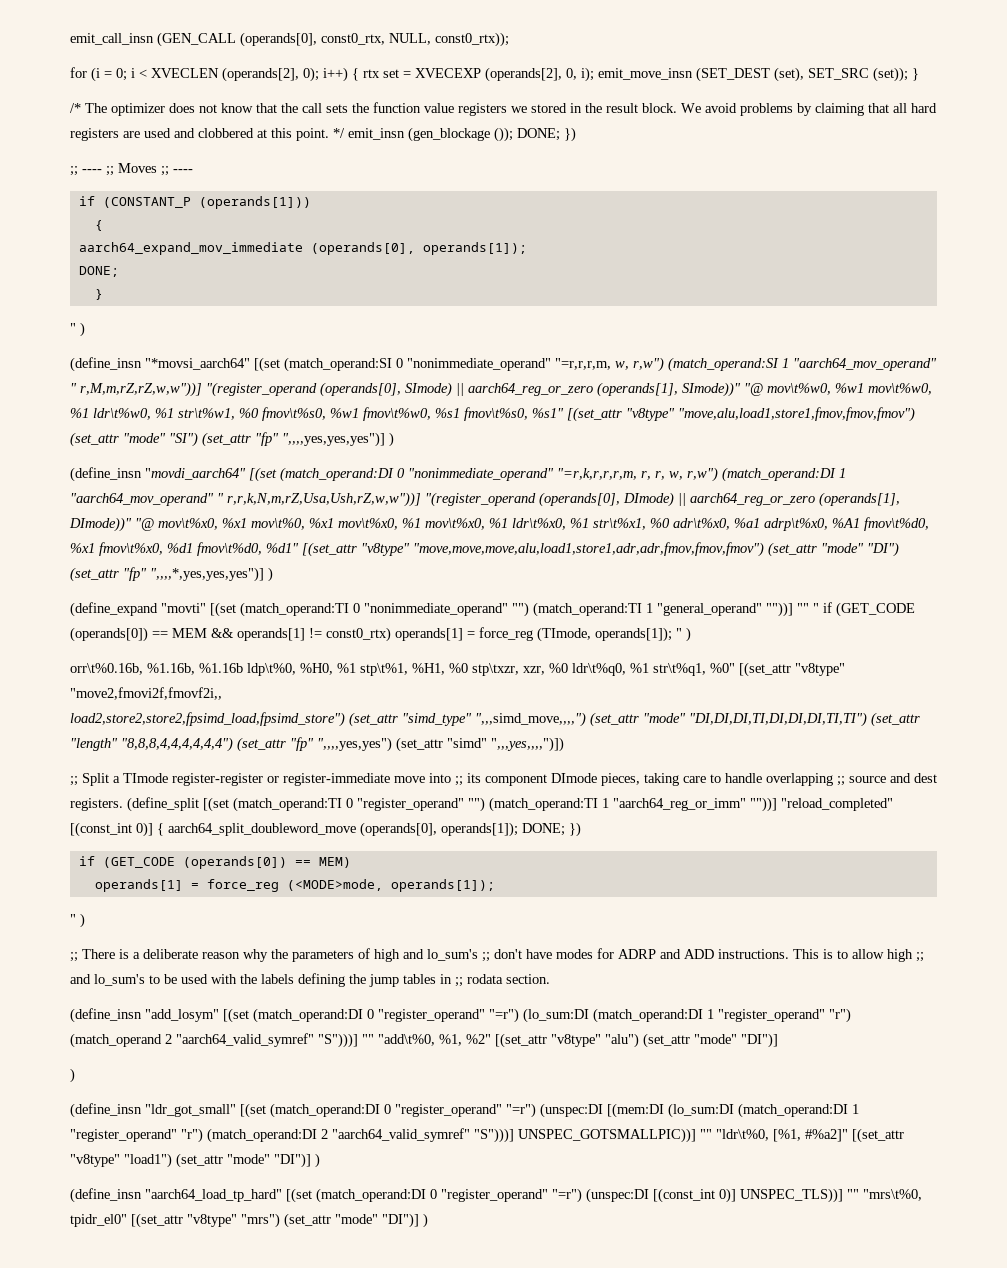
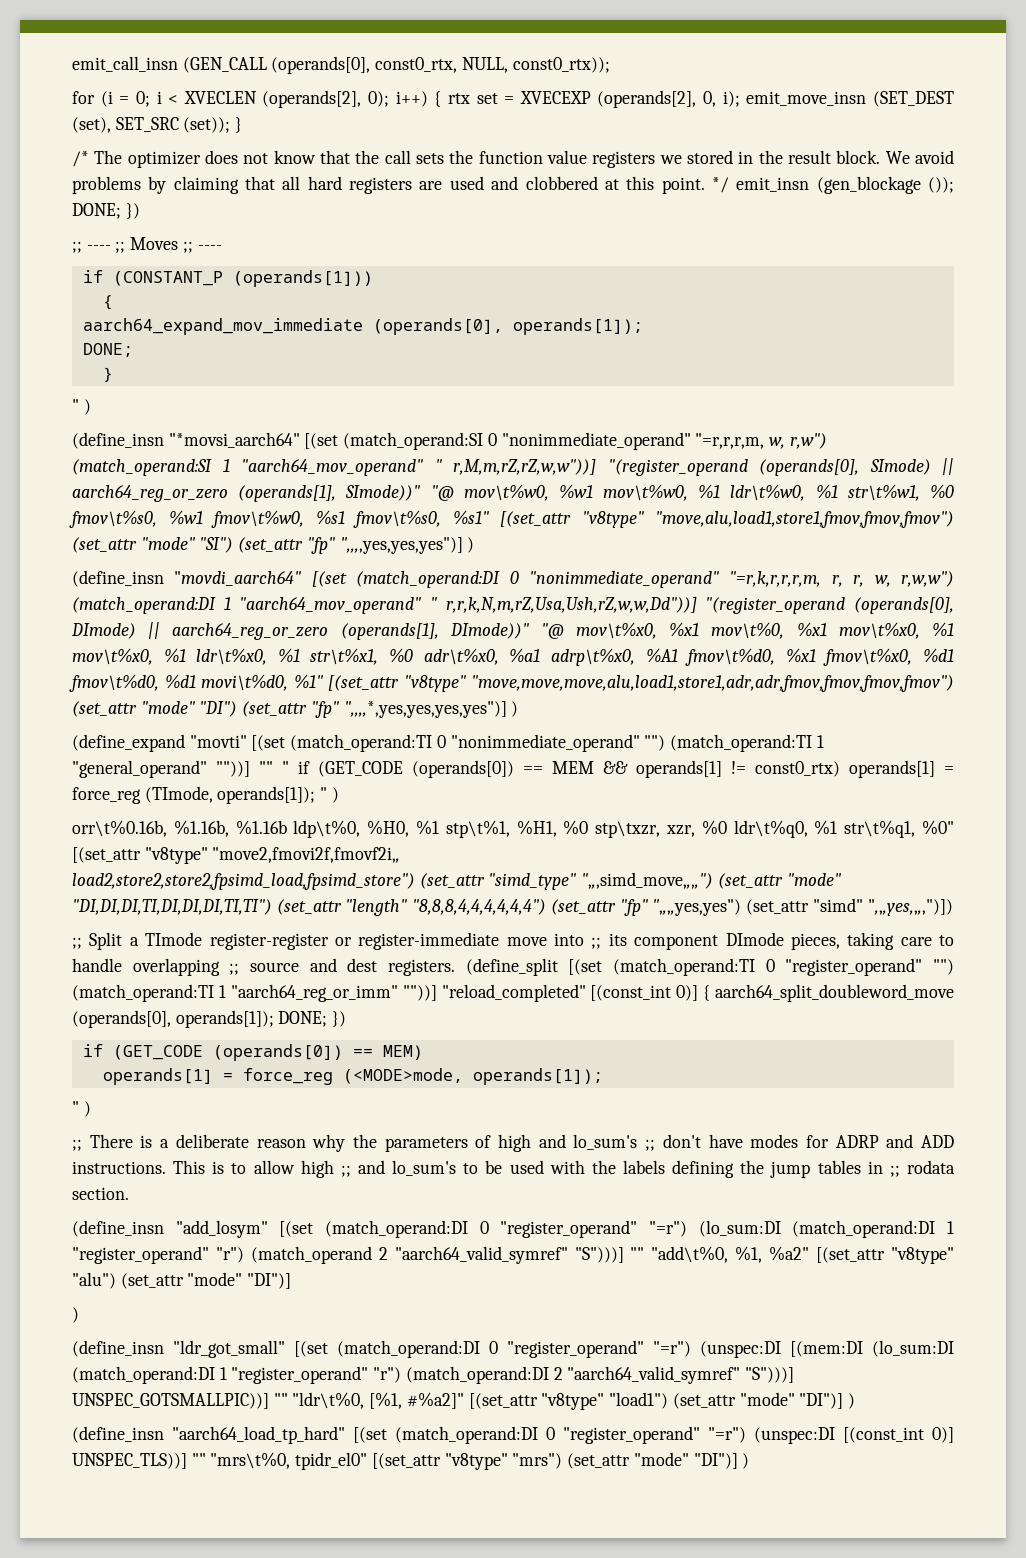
- (define_insn "movdi_aarch64" [(set (match_operand:DI 0 "nonimmediate_operand" "=r,k,r,r,r,m, r, r, w, r,w") (match_operand:DI 1 "aarch64_mov_operand" " r,r,k,N,m,rZ,Usa,Ush,rZ,w,w"))] "(register_operand (operands[0], DImode) || aarch64_reg_or_zero (operands[1], DImode))" "@ mov\t%x0, %x1 mov\t%0, %x1 mov\t%x0, %1 mov\t%x0, %1 ldr\t%x0, %1 str\t%x1, %0 adr\t%x0, %a1 adrp\t%x0, %A1 fmov\t%d0, %x1 fmov\t%x0, %d1 fmov\t%d0, %d1" [(set_attr "v8type" "move,move,move,alu,load1,store1,adr,adr,fmov,fmov,fmov") (set_attr "mode" "DI") (set_attr "fp" ",,,,*,yes,yes,yes")] )
+ (define_insn "movdi_aarch64" [(set (match_operand:DI 0 "nonimmediate_operand" "=r,k,r,r,r,m, r, r, w, r,w,w") (match_operand:DI 1 "aarch64_mov_operand" " r,r,k,N,m,rZ,Usa,Ush,rZ,w,w,Dd"))] "(register_operand (operands[0], DImode) || aarch64_reg_or_zero (operands[1], DImode))" "@ mov\t%x0, %x1 mov\t%0, %x1 mov\t%x0, %1 mov\t%x0, %1 ldr\t%x0, %1 str\t%x1, %0 adr\t%x0, %a1 adrp\t%x0, %A1 fmov\t%d0, %x1 fmov\t%x0, %d1 fmov\t%d0, %d1 movi\t%d0, %1" [(set_attr "v8type" "move,move,move,alu,load1,store1,adr,adr,fmov,fmov,fmov,fmov") (set_attr "mode" "DI") (set_attr "fp" ",,,,*,yes,yes,yes,yes")] )
- (define_insn "add_losym" [(set (match_operand:DI 0 "register_operand" "=r") (lo_sum:DI (match_operand:DI 1 "register_operand" "r") (match_operand 2 "aarch64_valid_symref" "S")))] "" "add\t%0, %1, %2" [(set_attr "v8type" "alu") (set_attr "mode" "DI")]
+ (define_insn "add_losym" [(set (match_operand:DI 0 "register_operand" "=r") (lo_sum:DI (match_operand:DI 1 "register_operand" "r") (match_operand 2 "aarch64_valid_symref" "S")))] "" "add\t%0, %1, %a2" [(set_attr "v8type" "alu") (set_attr "mode" "DI")]

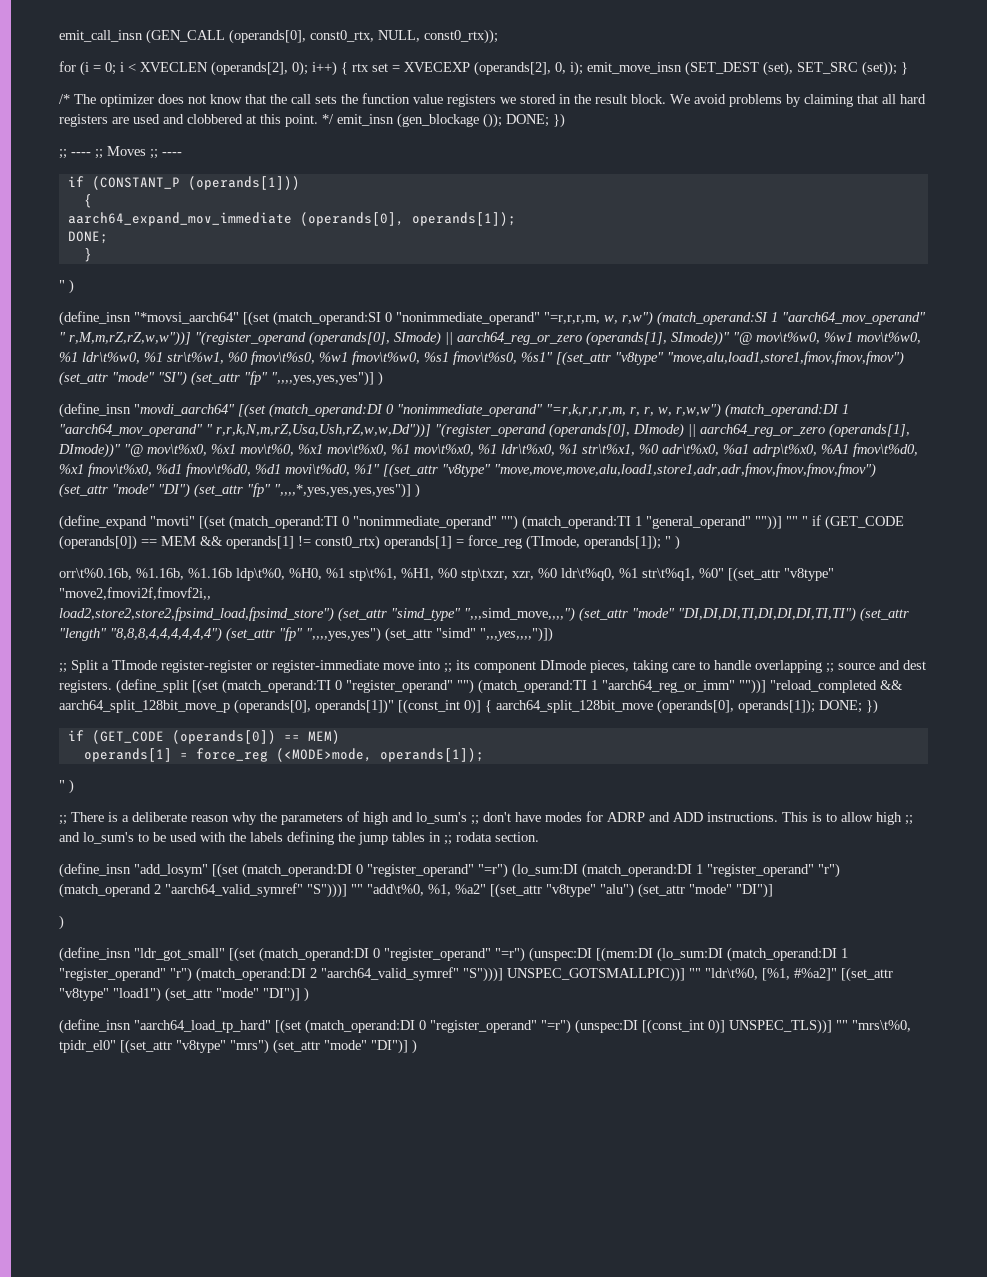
- (define_split [(set (match_operand:TI 0 "register_operand" "") (match_operand:TI 1 "aarch64_reg_or_imm" ""))] "reload_completed" [(const_int 0)] { aarch64_split_doubleword_move (operands[0], operands[1]); DONE; })
+ (define_split [(set (match_operand:TI 0 "register_operand" "") (match_operand:TI 1 "aarch64_reg_or_imm" ""))] "reload_completed && aarch64_split_128bit_move_p (operands[0], operands[1])" [(const_int 0)] { aarch64_split_128bit_move (operands[0], operands[1]); DONE; })

